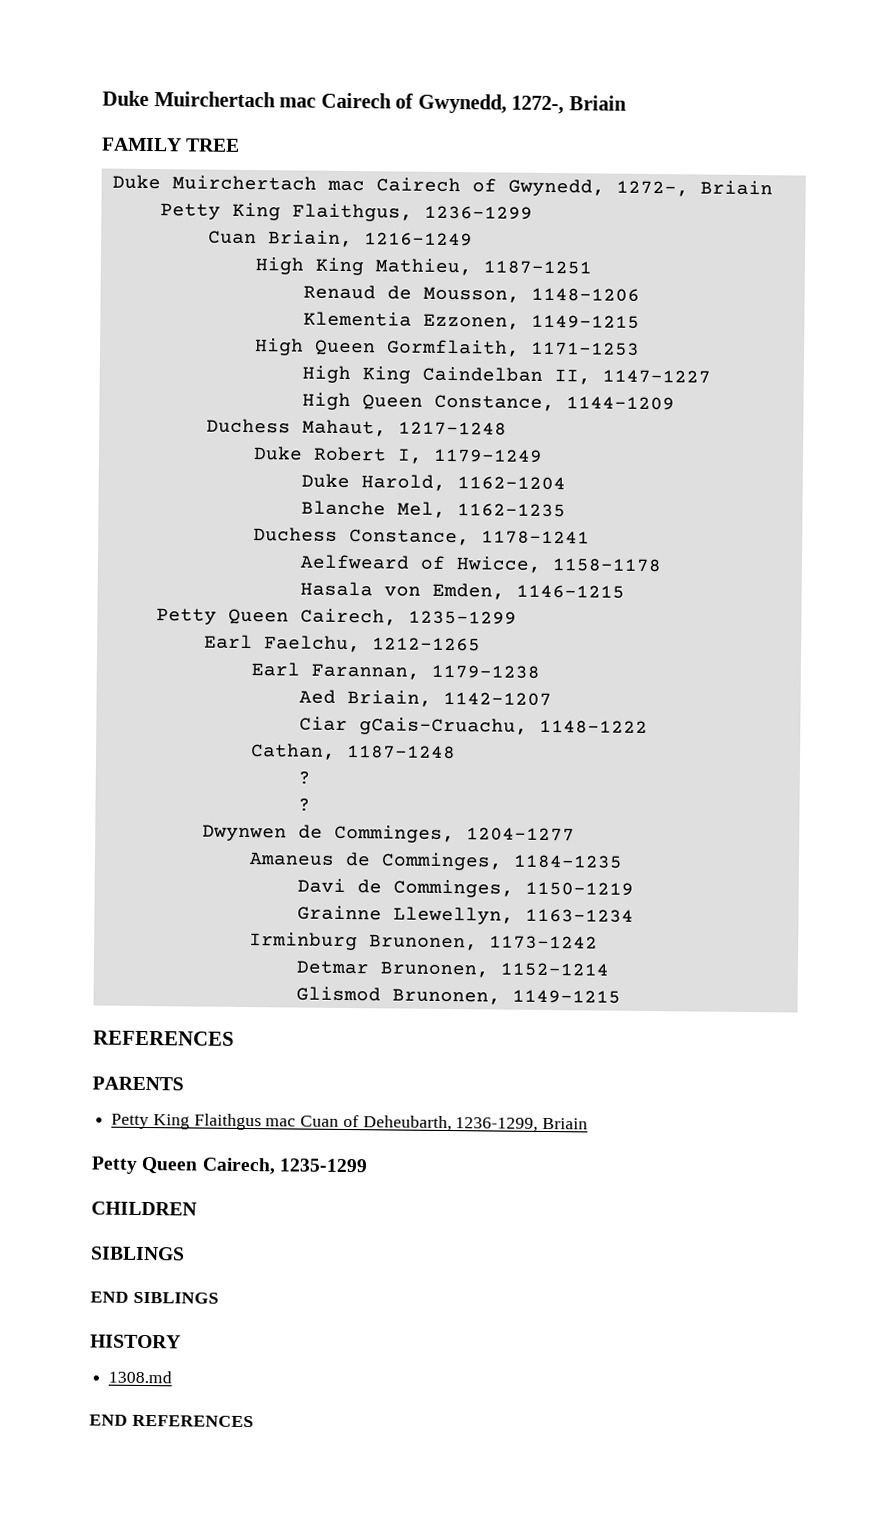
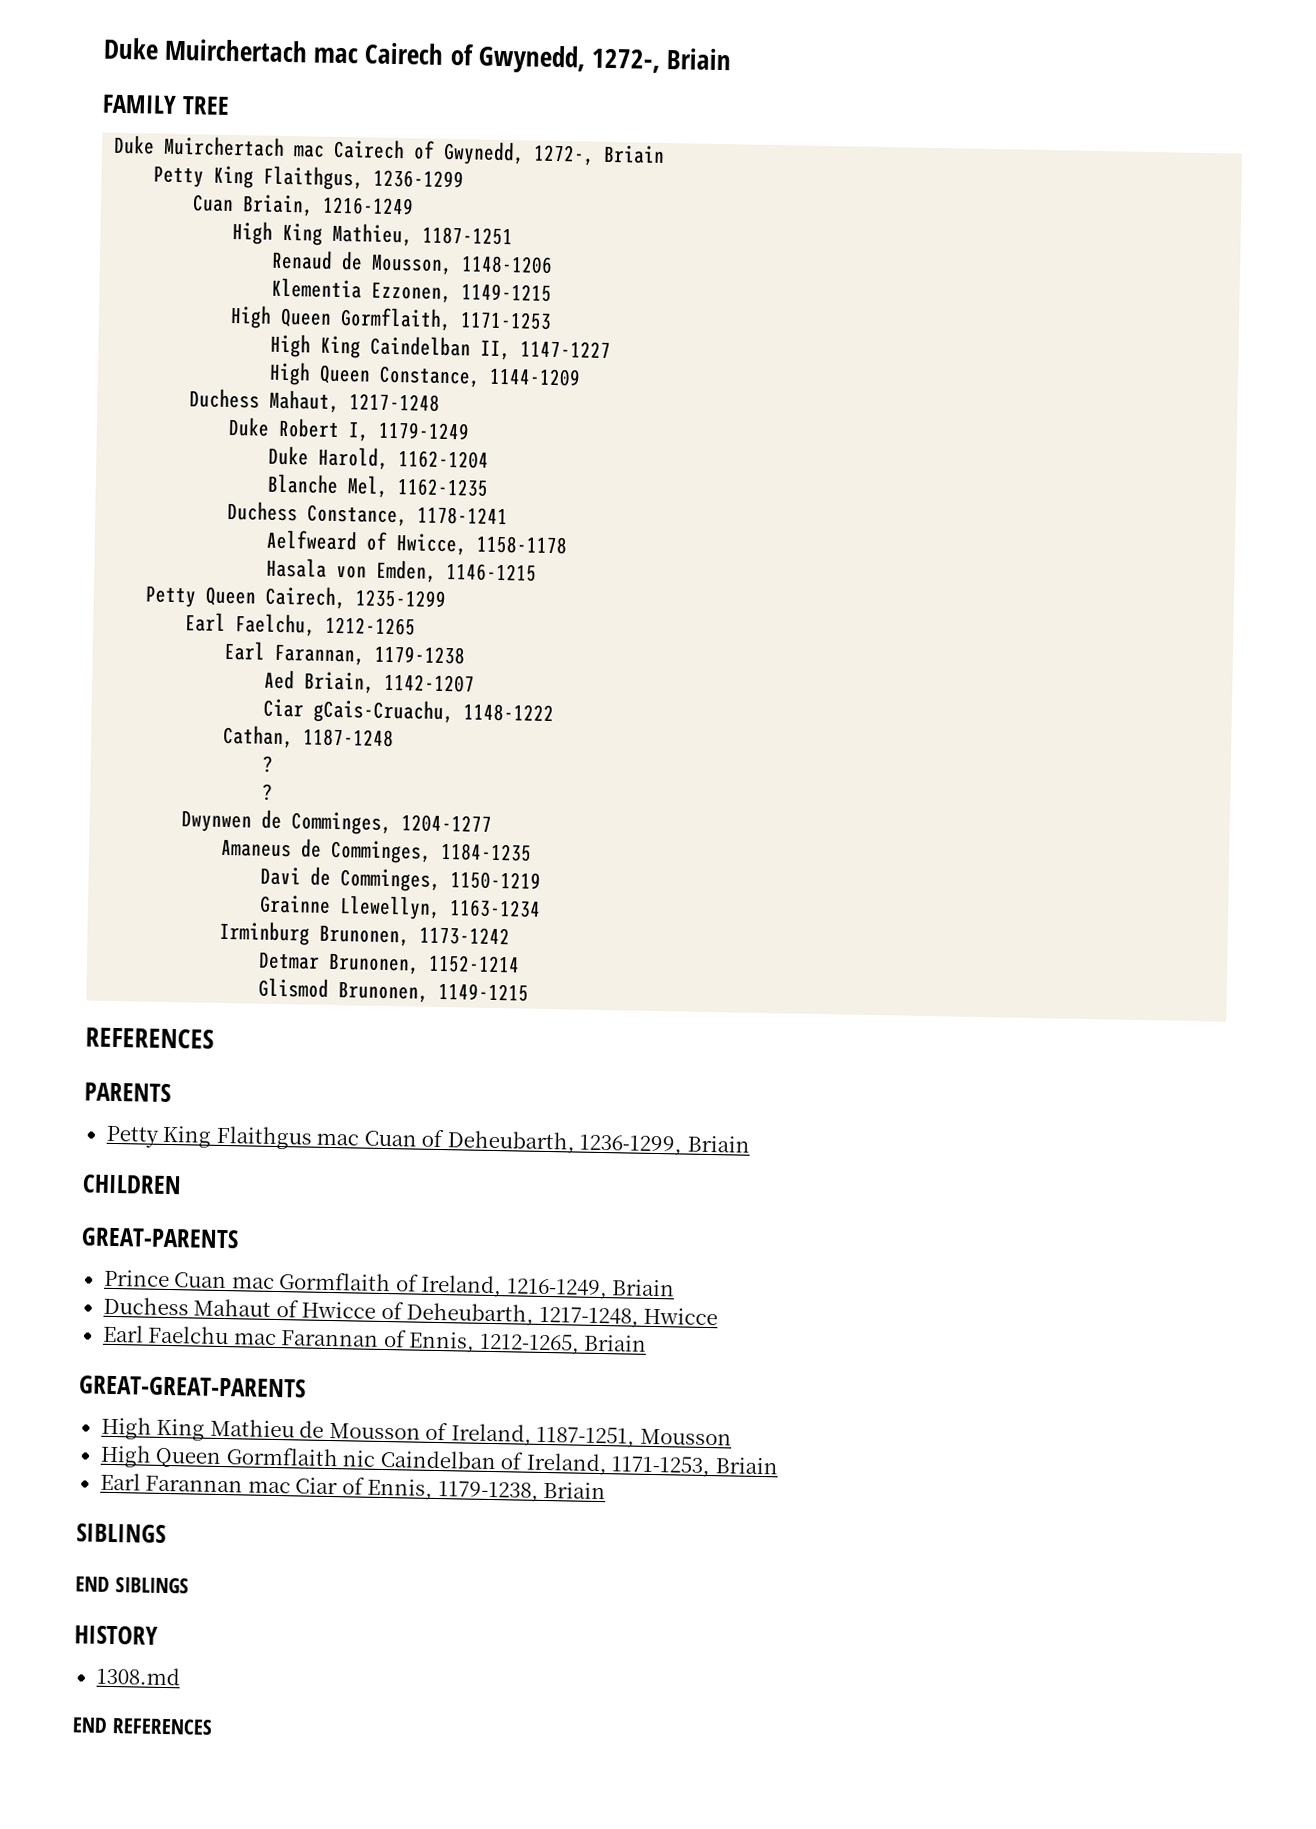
  Petty King Flaithgus mac Cuan of Deheubarth, 1236-1299, Briain
- Petty Queen Cairech, 1235-1299
  CHILDREN
+ GREAT-PARENTS
+ Prince Cuan mac Gormflaith of Ireland, 1216-1249, Briain
+ Duchess Mahaut of Hwicce of Deheubarth, 1217-1248, Hwicce
+ Earl Faelchu mac Farannan of Ennis, 1212-1265, Briain
+ GREAT-GREAT-PARENTS
+ High King Mathieu de Mousson of Ireland, 1187-1251, Mousson
+ High Queen Gormflaith nic Caindelban of Ireland, 1171-1253, Briain
+ Earl Farannan mac Ciar of Ennis, 1179-1238, Briain

